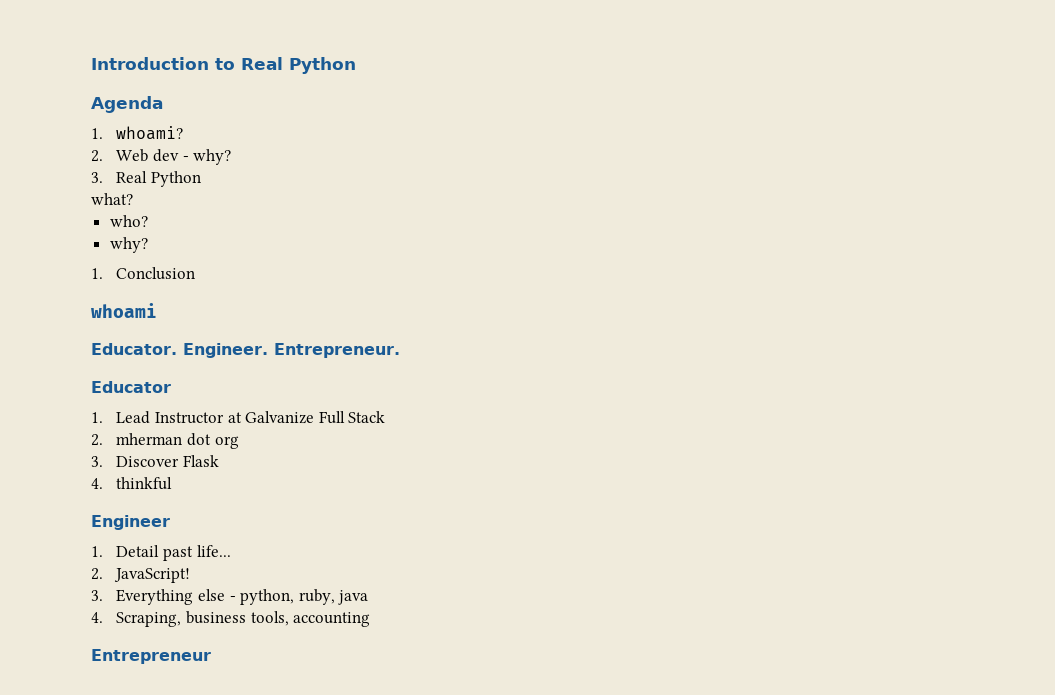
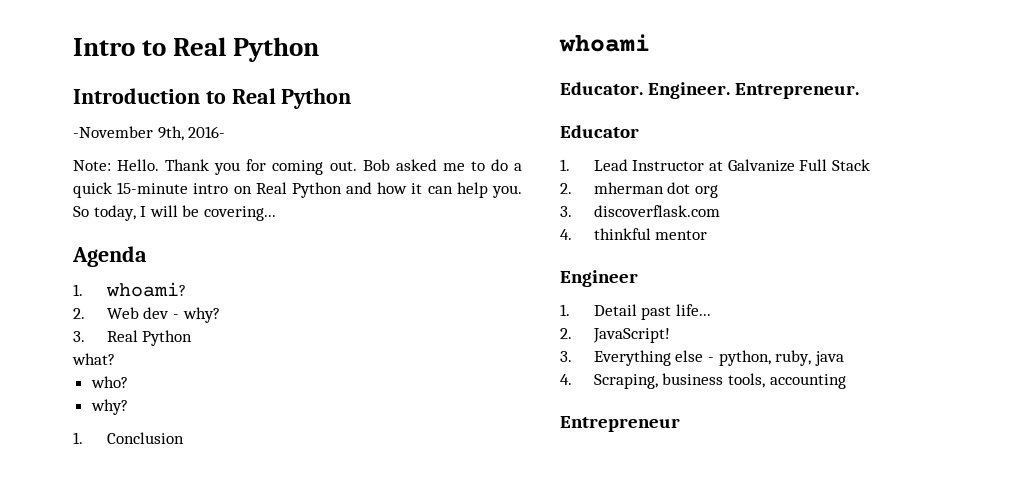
+ Intro to Real Python
+ -November 9th, 2016-
+ Note: Hello. Thank you for coming out. Bob asked me to do a quick 15-minute intro on Real Python and how it can help you. So today, I will be covering...
- 3. Discover Flask
+ 3. discoverflask.com
- 4. thinkful
+ 4. thinkful mentor

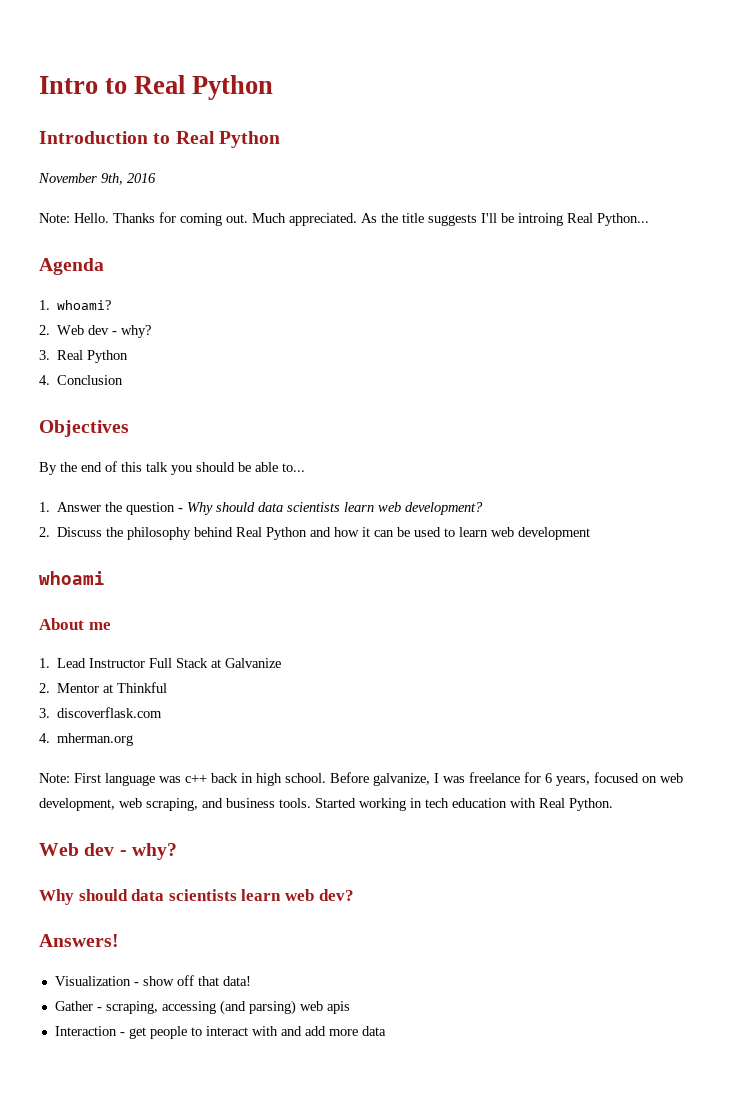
- -November 9th, 2016-
+ November 9th, 2016
- Thank you for coming out.
+ Thanks for coming out.
- Bob asked me to do a quick 15-minute intro on Real Python and how it can help you. So today, I will be covering...
+ Much appreciated. As the title suggests I'll be introing Real Python...
- what?
- who?
- why?
- 1. Conclusion
+ 4. Conclusion
+ Objectives
+ By the end of this talk you should be able to...
+ 1. Answer the question - Why should data scientists learn web development?
+ 2. Discuss the philosophy behind Real Python and how it can be used to learn web development
  whoami
- Educator. Engineer. Entrepreneur.
- Educator
+ About me
- 1. Lead Instructor at Galvanize Full Stack
- 2. mherman dot org
+ 1. Lead Instructor Full Stack at Galvanize
+ 2. Mentor at Thinkful
- 4. thinkful mentor
- Engineer
- 1. Detail past life...
- 2. JavaScript!
- 3. Everything else - python, ruby, java
- 4. Scraping, business tools, accounting
- Entrepreneur
+ 4. mherman.org
+ Note: First language was c++ back in high school. Before galvanize, I was freelance for 6 years, focused on web development, web scraping, and business tools. Started working in tech education with Real Python.
+ Web dev - why?
+ Why should data scientists learn web dev?
+ Answers!
+ Visualization - show off that data!
+ Gather - scraping, accessing (and parsing) web apis
+ Interaction - get people to interact with and add more data

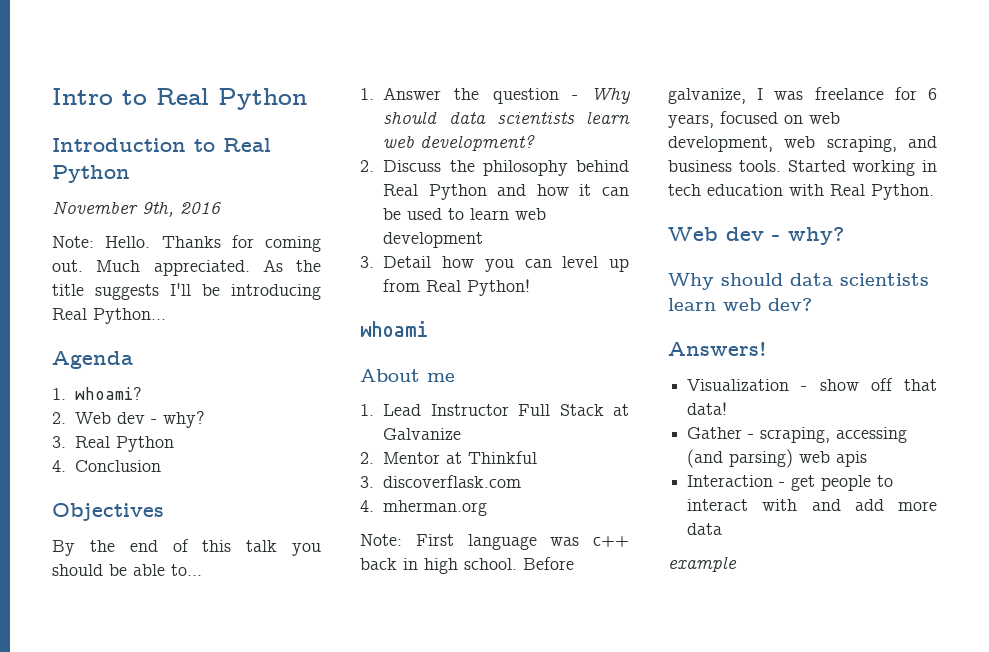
- As the title suggests I'll be introing Real Python...
+ As the title suggests I'll be introducing Real Python...
+ 3. Detail how you can level up from Real Python!
+ example

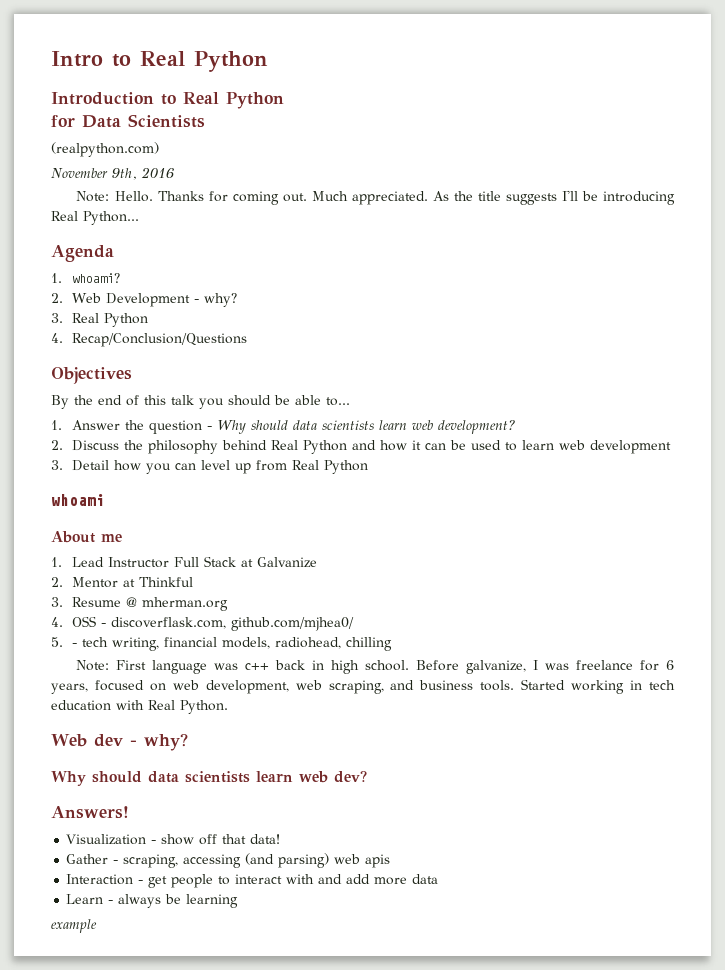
+ for Data Scientists
+ (realpython.com)
- 2. Web dev - why?
+ 2. Web Development - why?
- 4. Conclusion
+ 4. Recap/Conclusion/Questions
- 3. Detail how you can level up from Real Python!
+ 3. Detail how you can level up from Real Python
- 3. discoverflask.com
- 4. mherman.org
+ 3. Resume @ mherman.org
+ 4. OSS - discoverflask.com, github.com/mjhea0/
+ 5. - tech writing, financial models, radiohead, chilling
+ Learn - always be learning

